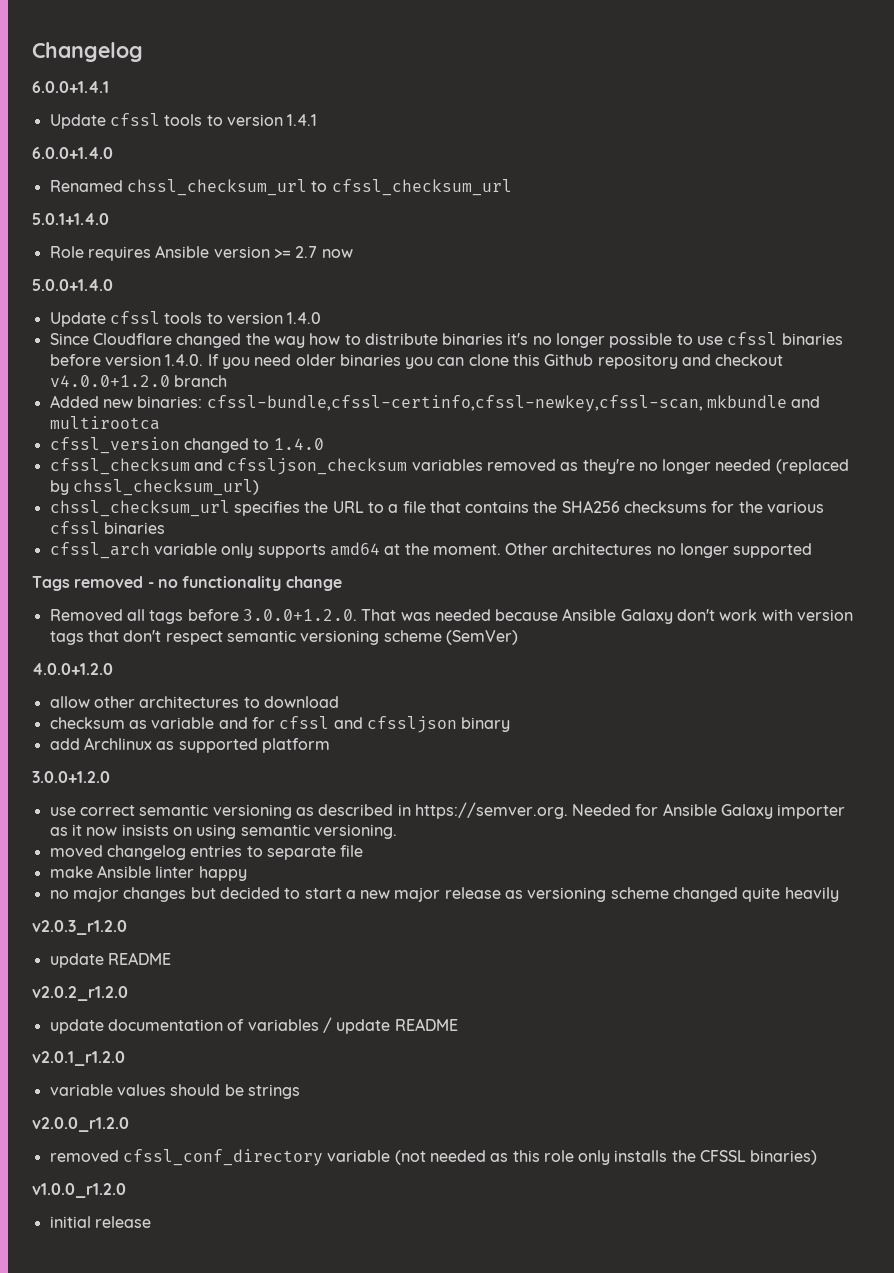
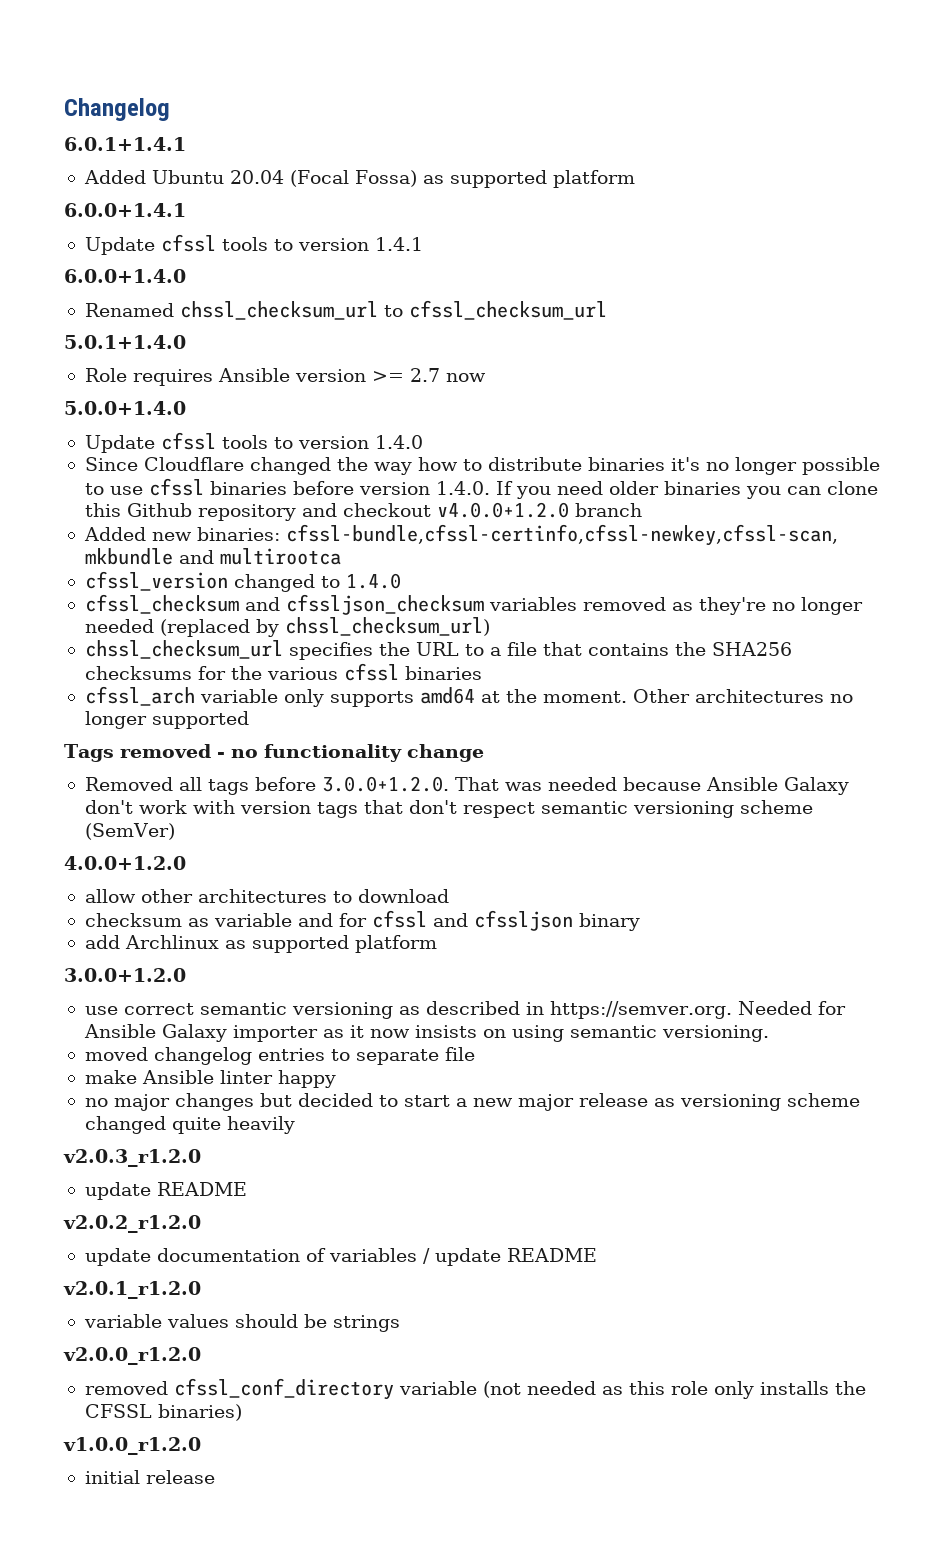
+ 6.0.1+1.4.1
+ Added Ubuntu 20.04 (Focal Fossa) as supported platform

